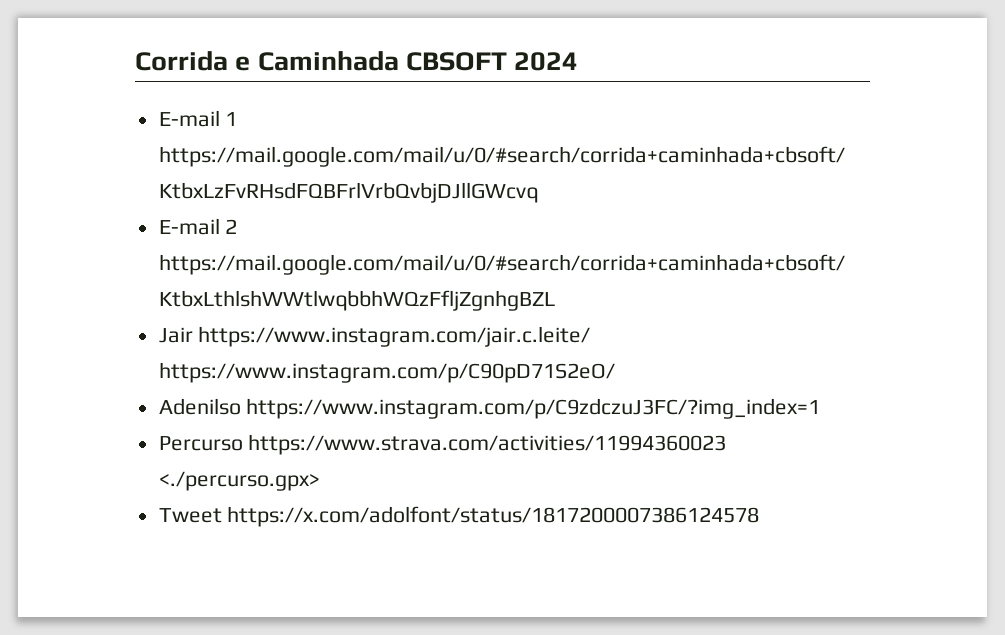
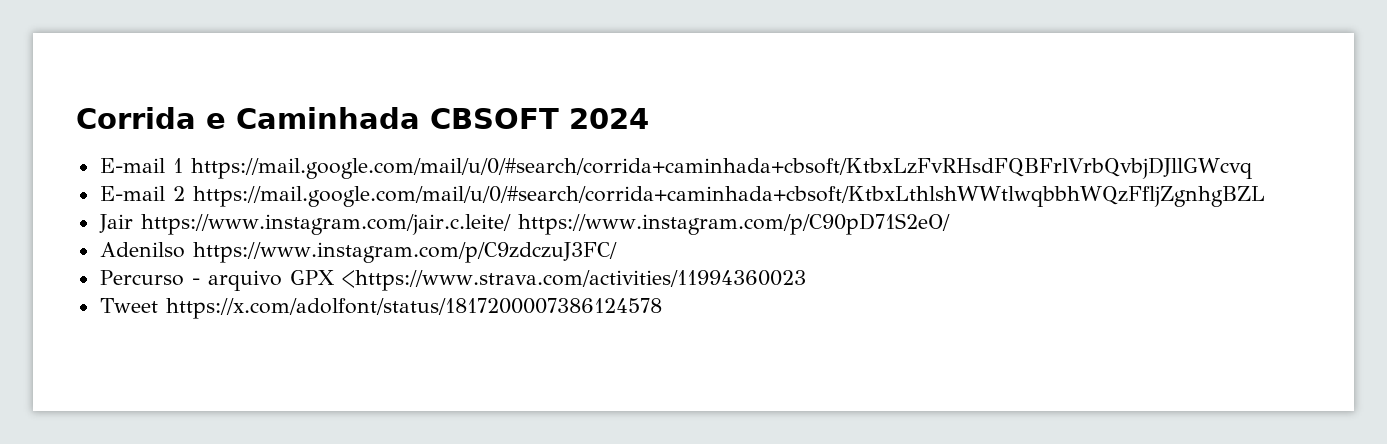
- Adenilso https://www.instagram.com/p/C9zdczuJ3FC/?img_index=1
+ Adenilso https://www.instagram.com/p/C9zdczuJ3FC/
- Percurso https://www.strava.com/activities/11994360023 <./percurso.gpx>
+ Percurso - arquivo GPX <https://www.strava.com/activities/11994360023

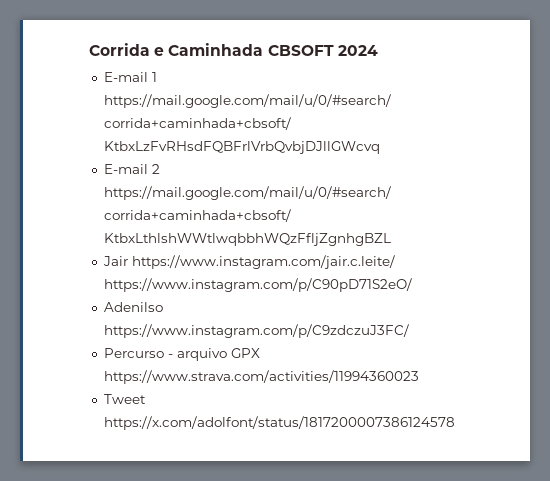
- Percurso - arquivo GPX <https://www.strava.com/activities/11994360023
+ Percurso - arquivo GPX https://www.strava.com/activities/11994360023

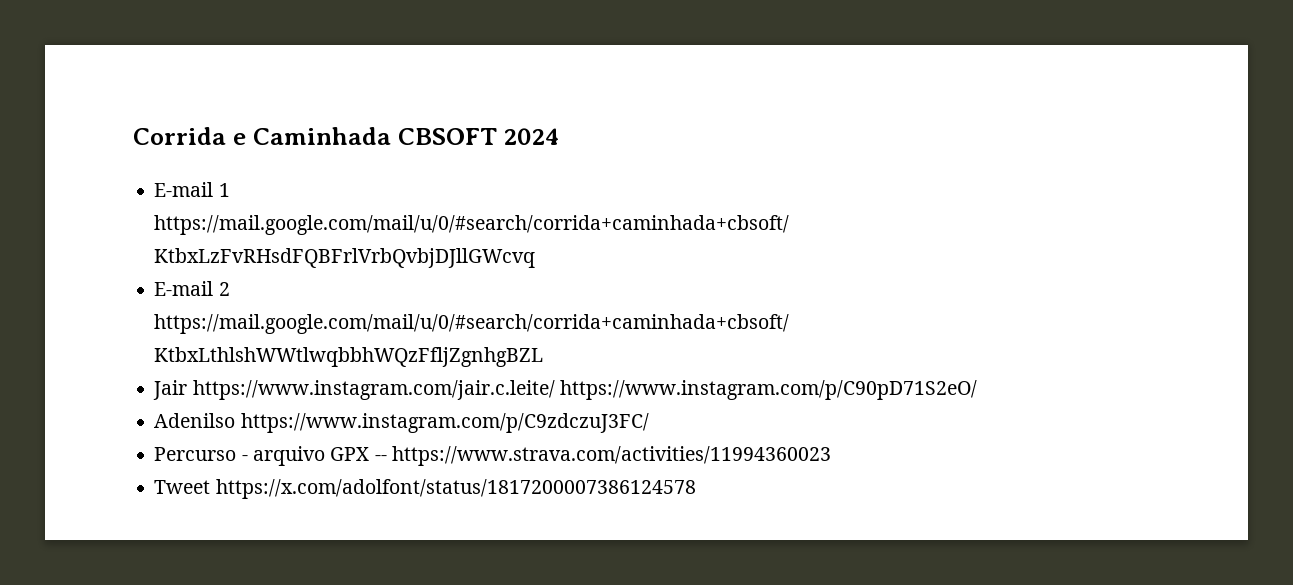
- Percurso - arquivo GPX https://www.strava.com/activities/11994360023
+ Percurso - arquivo GPX -- https://www.strava.com/activities/11994360023

